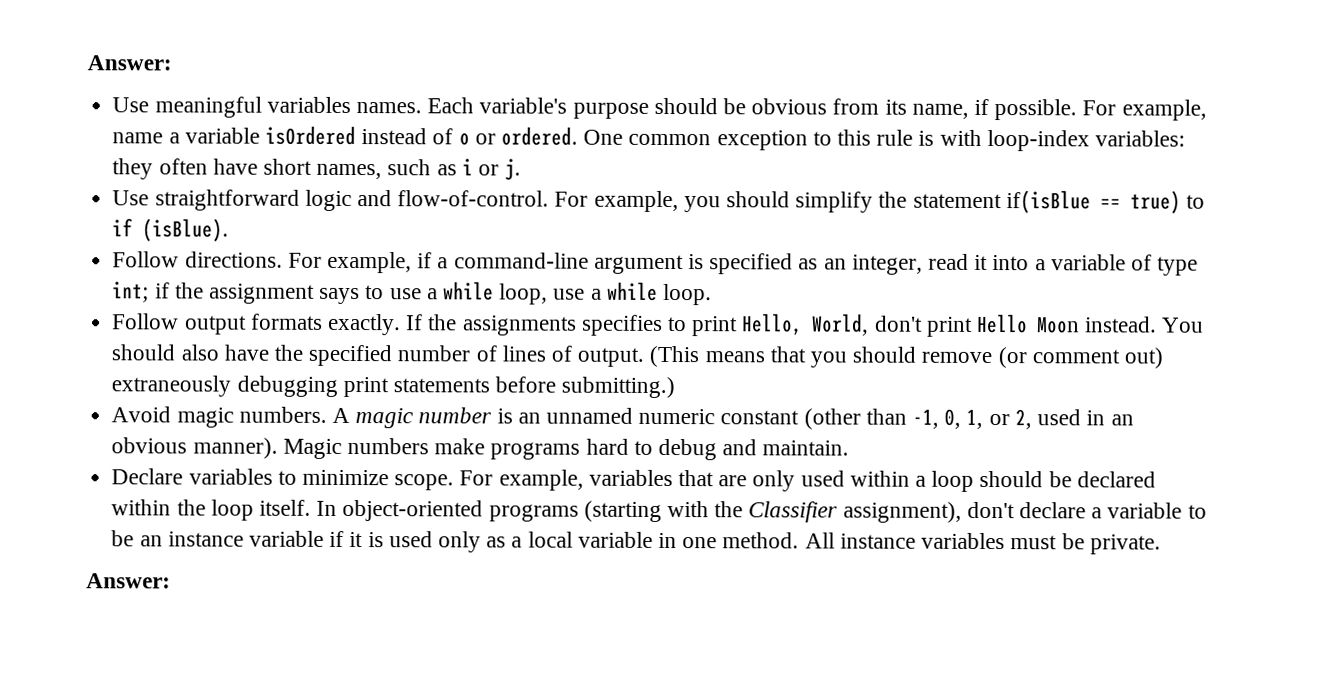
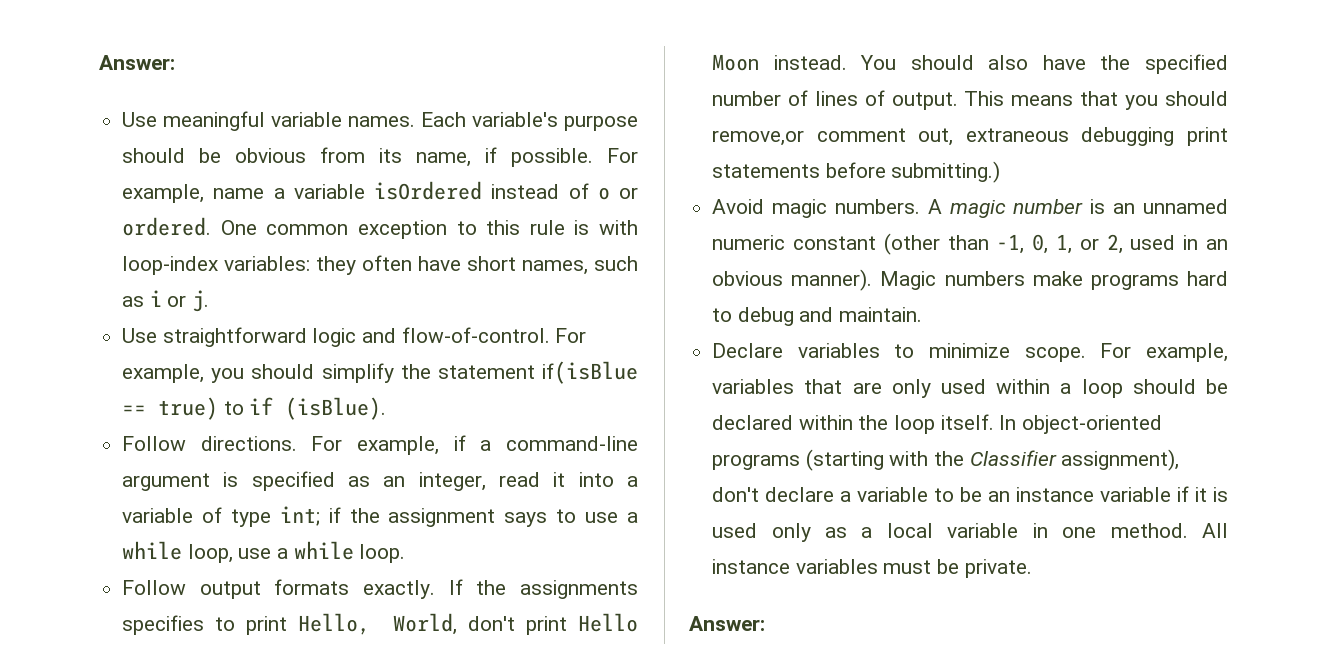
- Use meaningful variables names.
+ Use meaningful variable names.
- (This means that you should remove (or comment out) extraneously debugging print statements before submitting.)
+ This means that you should remove,or comment out, extraneous debugging print statements before submitting.)

